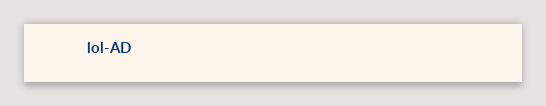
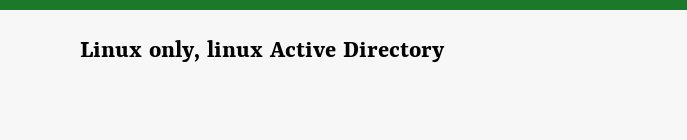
- lol-AD
+ Linux only, linux Active Directory

